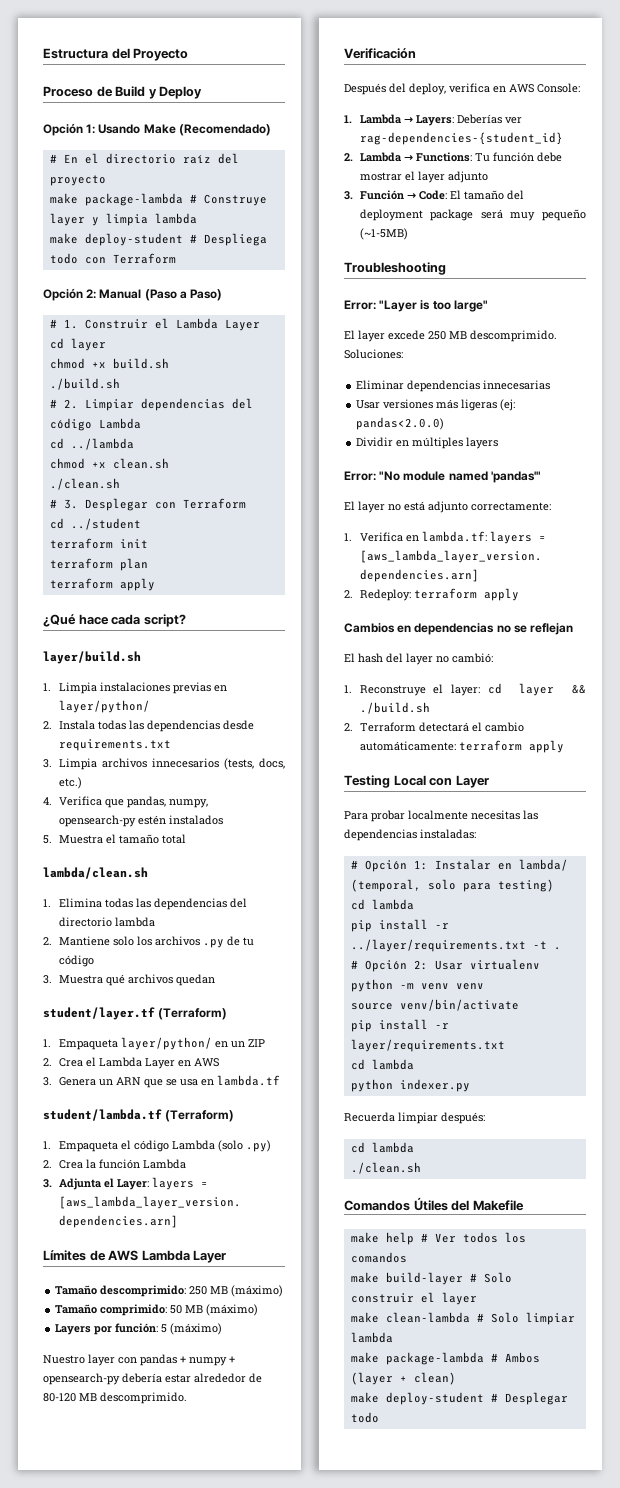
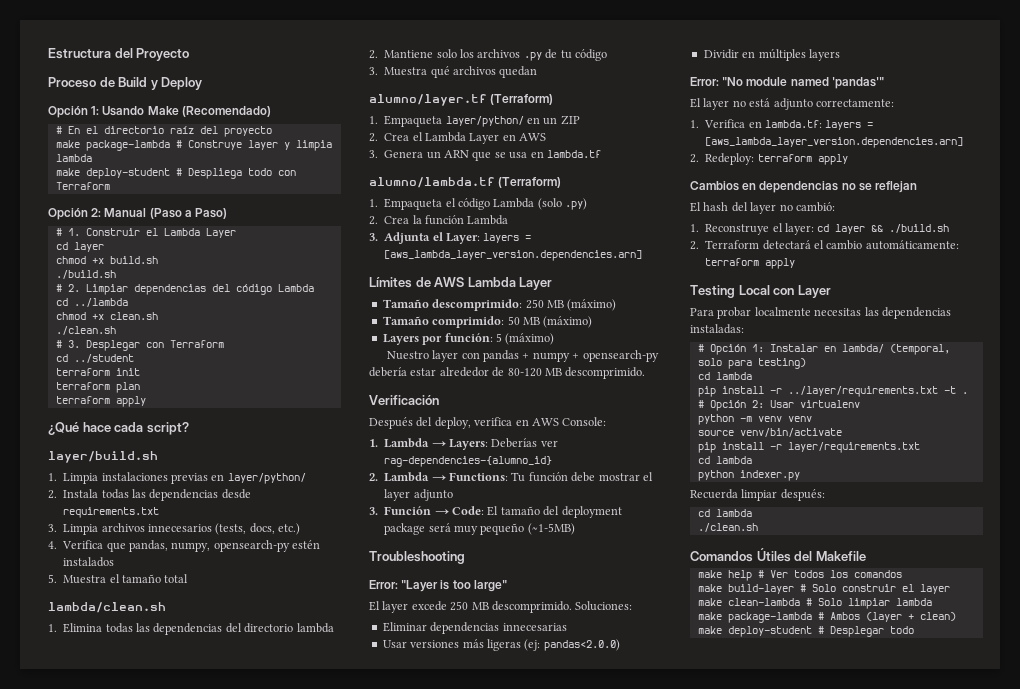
- student/layer.tf (Terraform)
+ alumno/layer.tf (Terraform)
- student/lambda.tf (Terraform)
+ alumno/lambda.tf (Terraform)
- 1. Lambda → Layers: Deberías ver rag-dependencies-{student_id}
+ 1. Lambda → Layers: Deberías ver rag-dependencies-{alumno_id}

